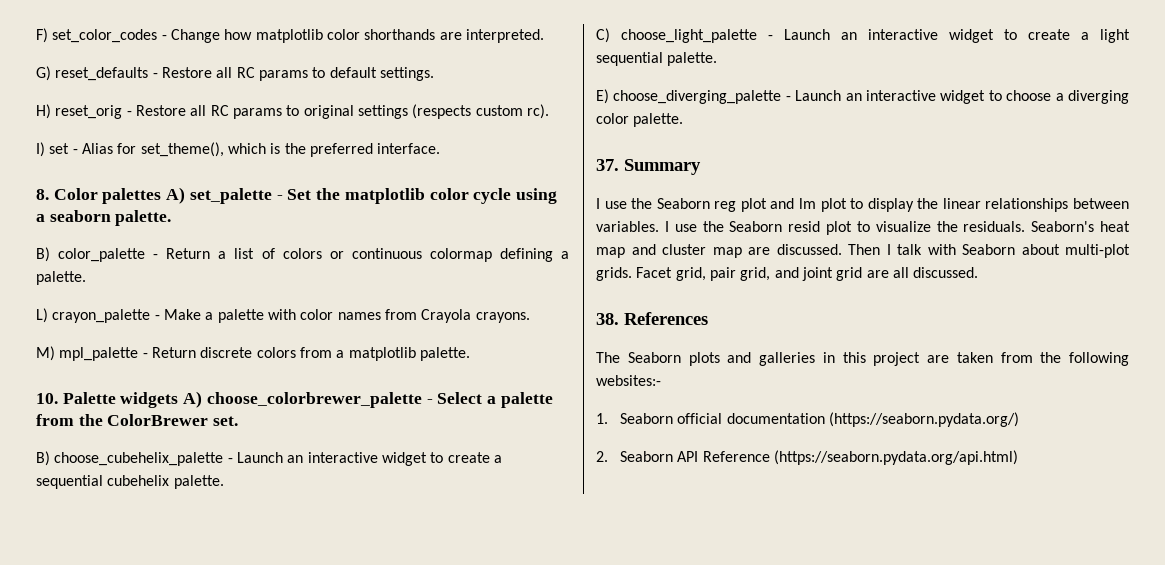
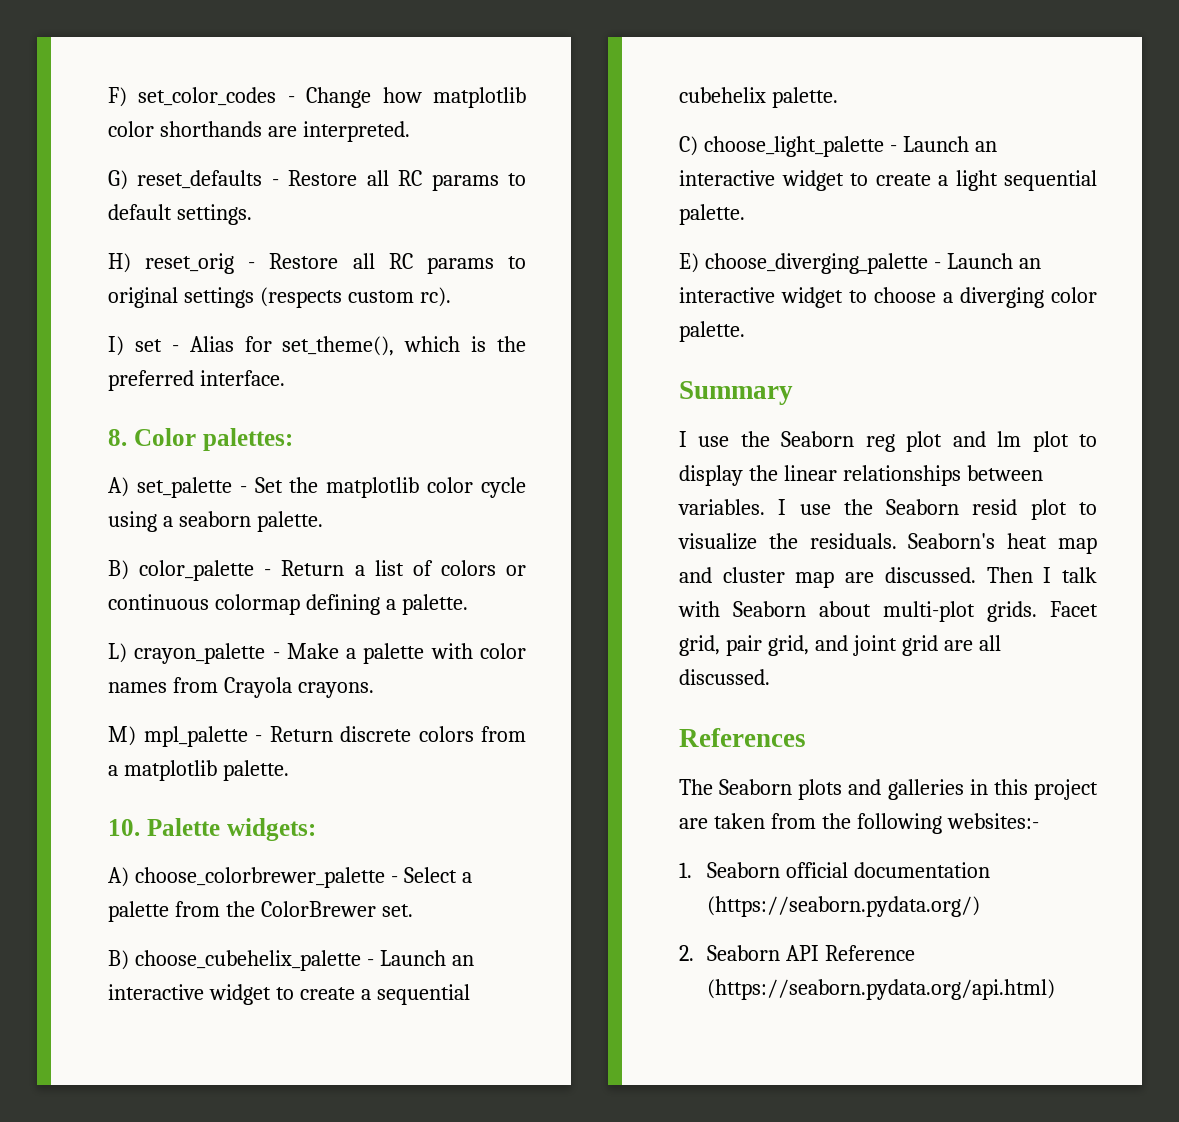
- 8. Color palettes A) set_palette - Set the matplotlib color cycle using a seaborn palette.
+ 8. Color palettes:
+ A) set_palette - Set the matplotlib color cycle using a seaborn palette.
- 10. Palette widgets A) choose_colorbrewer_palette - Select a palette from the ColorBrewer set.
+ 10. Palette widgets:
+ A) choose_colorbrewer_palette - Select a palette from the ColorBrewer set.
- 37. Summary
+ Summary
- 38. References
+ References

